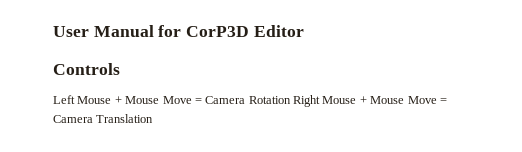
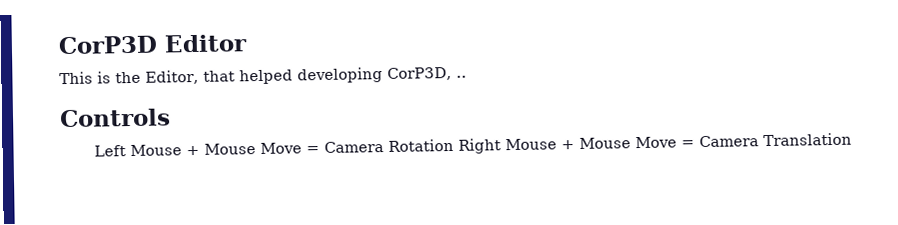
- User Manual for CorP3D Editor
+ CorP3D Editor
+ This is the Editor, that helped developing CorP3D, ..

